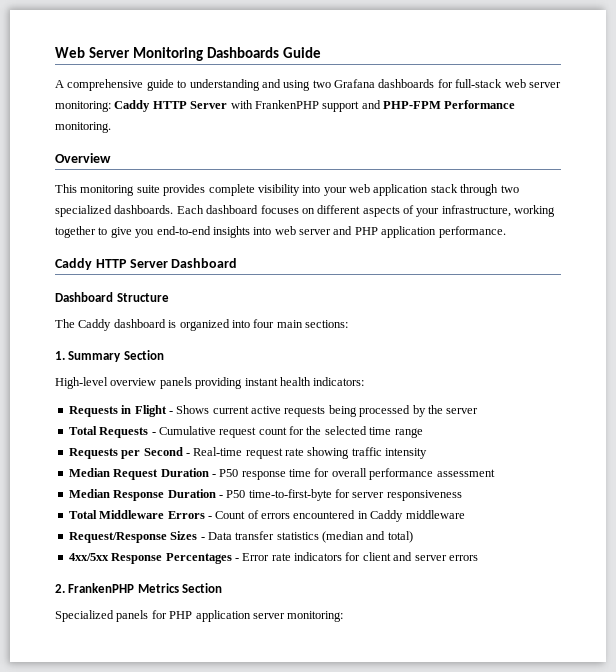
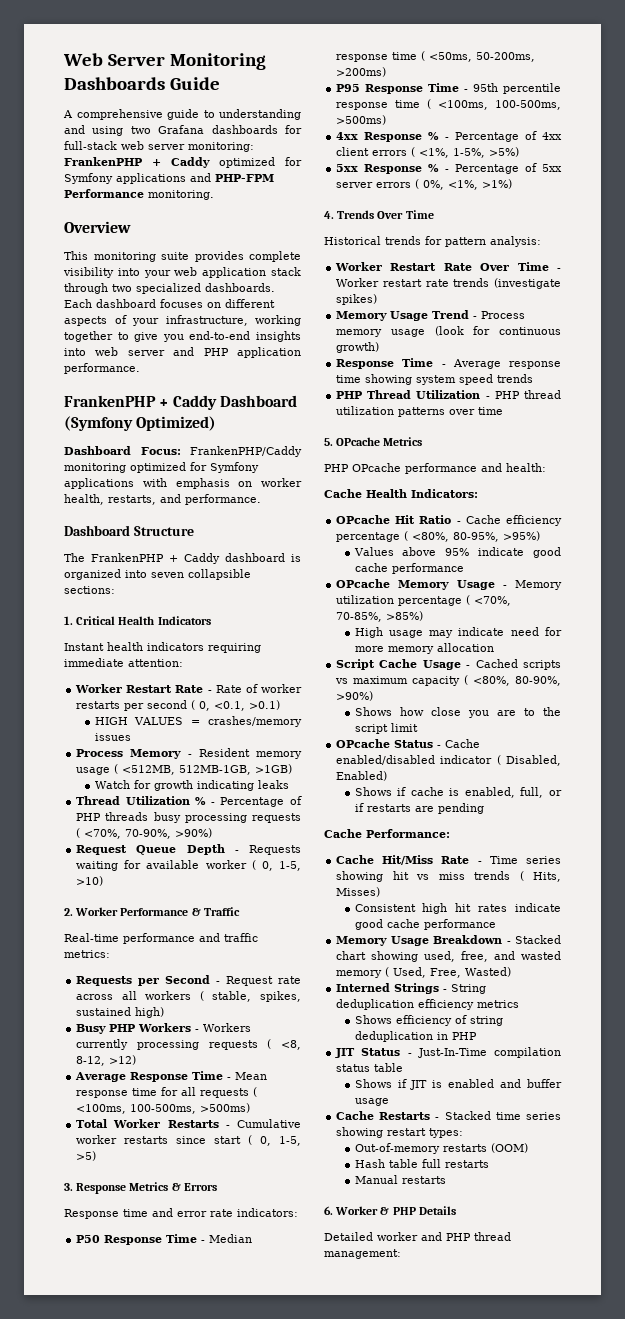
- A comprehensive guide to understanding and using two Grafana dashboards for full-stack web server monitoring: Caddy HTTP Server with FrankenPHP support and PHP-FPM Performance monitoring.
+ A comprehensive guide to understanding and using two Grafana dashboards for full-stack web server monitoring: FrankenPHP + Caddy optimized for Symfony applications and PHP-FPM Performance monitoring.
- Caddy HTTP Server Dashboard
+ FrankenPHP + Caddy Dashboard (Symfony Optimized)
+ Dashboard Focus: FrankenPHP/Caddy monitoring optimized for Symfony applications with emphasis on worker health, restarts, and performance.
- The Caddy dashboard is organized into four main sections:
+ The FrankenPHP + Caddy dashboard is organized into seven collapsible sections:
- 1. Summary Section
- High-level overview panels providing instant health indicators:
- Requests in Flight - Shows current active requests being processed by the server
- Total Requests - Cumulative request count for the selected time range
- Requests per Second - Real-time request rate showing traffic intensity
- Median Request Duration - P50 response time for overall performance assessment
- Median Response Duration - P50 time-to-first-byte for server responsiveness
- Total Middleware Errors - Count of errors encountered in Caddy middleware
- Request/Response Sizes - Data transfer statistics (median and total)
- 4xx/5xx Response Percentages - Error rate indicators for client and server errors
- 2. FrankenPHP Metrics Section
- Specialized panels for PHP application server monitoring:
+ 1. Critical Health Indicators
+ Instant health indicators requiring immediate attention:
+ Worker Restart Rate - Rate of worker restarts per second ( 0, <0.1, >0.1)
+ HIGH VALUES = crashes/memory issues
+ Process Memory - Resident memory usage ( <512MB, 512MB-1GB, >1GB)
+ Watch for growth indicating leaks
+ Thread Utilization % - Percentage of PHP threads busy processing requests ( <70%, 70-90%, >90%)
+ Request Queue Depth - Requests waiting for available worker ( 0, 1-5, >10)
+ 2. Worker Performance & Traffic
+ Real-time performance and traffic metrics:
+ Requests per Second - Request rate across all workers ( stable, spikes, sustained high)
+ Busy PHP Workers - Workers currently processing requests ( <8, 8-12, >12)
+ Average Response Time - Mean response time for all requests ( <100ms, 100-500ms, >500ms)
+ Total Worker Restarts - Cumulative worker restarts since start ( 0, 1-5, >5)
+ 3. Response Metrics & Errors
+ Response time and error rate indicators:
+ P50 Response Time - Median response time ( <50ms, 50-200ms, >200ms)
+ P95 Response Time - 95th percentile response time ( <100ms, 100-500ms, >500ms)
+ 4xx Response % - Percentage of 4xx client errors ( <1%, 1-5%, >5%)
+ 5xx Response % - Percentage of 5xx server errors ( 0%, <1%, >1%)
+ 4. Trends Over Time
+ Historical trends for pattern analysis:
+ Worker Restart Rate Over Time - Worker restart rate trends (investigate spikes)
+ Memory Usage Trend - Process memory usage (look for continuous growth)
+ Response Time - Average response time showing system speed trends
+ PHP Thread Utilization - PHP thread utilization patterns over time
+ 5. OPcache Metrics
+ PHP OPcache performance and health:
+ Cache Health Indicators:
+ OPcache Hit Ratio - Cache efficiency percentage ( <80%, 80-95%, >95%)
+ Values above 95% indicate good cache performance
+ OPcache Memory Usage - Memory utilization percentage ( <70%, 70-85%, >85%)
+ High usage may indicate need for more memory allocation
+ Script Cache Usage - Cached scripts vs maximum capacity ( <80%, 80-90%, >90%)
+ Shows how close you are to the script limit
+ OPcache Status - Cache enabled/disabled indicator ( Disabled, Enabled)
+ Shows if cache is enabled, full, or if restarts are pending
+ Cache Performance:
+ Cache Hit/Miss Rate - Time series showing hit vs miss trends ( Hits, Misses)
+ Consistent high hit rates indicate good cache performance
+ Memory Usage Breakdown - Stacked chart showing used, free, and wasted memory ( Used, Free, Wasted)
+ Interned Strings - String deduplication efficiency metrics
+ Shows efficiency of string deduplication in PHP
+ JIT Status - Just-In-Time compilation status table
+ Shows if JIT is enabled and buffer usage
+ Cache Restarts - Stacked time series showing restart types:
+ Out-of-memory restarts (OOM)
+ Hash table full restarts
+ Manual restarts
+ 6. Worker & PHP Details
+ Detailed worker and PHP thread management:

